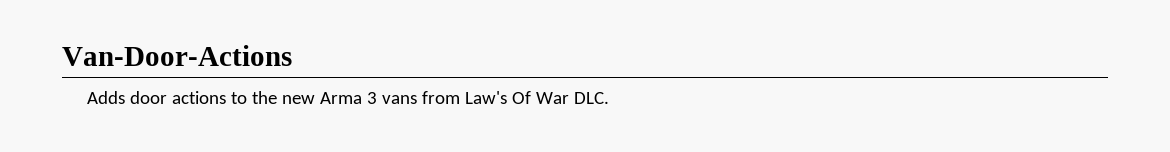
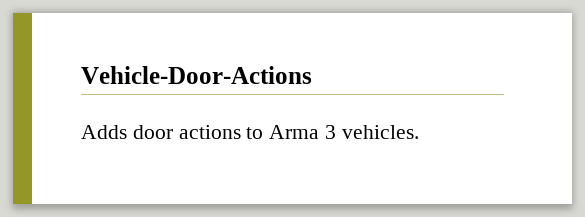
- Van-Door-Actions
+ Vehicle-Door-Actions
- Adds door actions to the new Arma 3 vans from Law's Of War DLC.
+ Adds door actions to Arma 3 vehicles.

